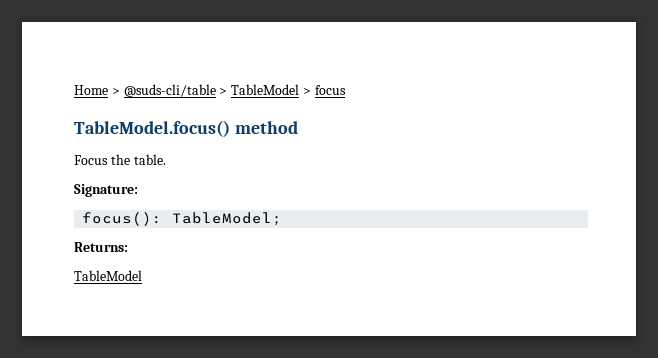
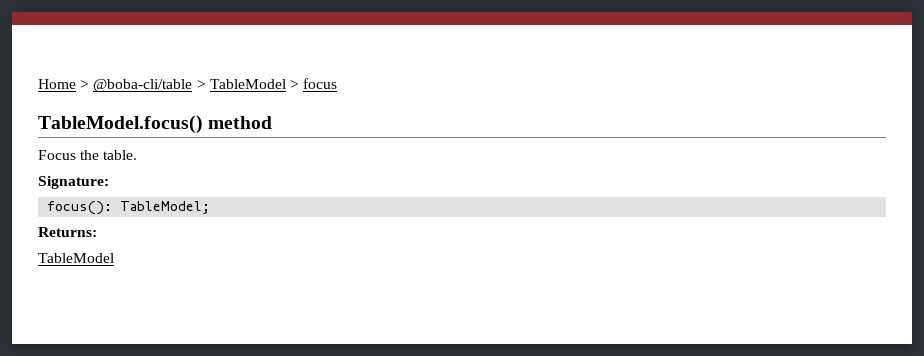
- Home > @suds-cli/table > TableModel > focus
+ Home > @boba-cli/table > TableModel > focus

